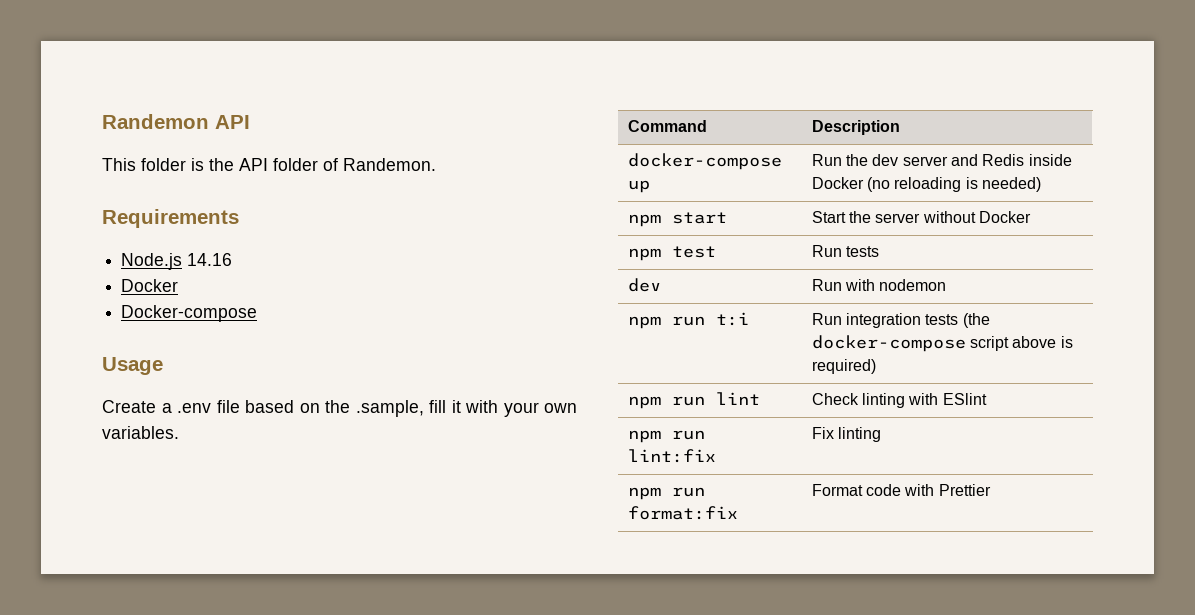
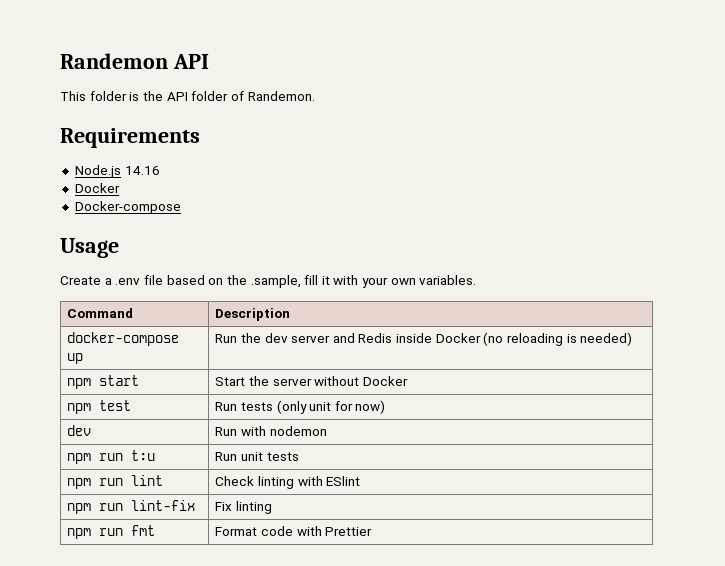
- npm test | Run tests
+ npm test | Run tests (only unit for now)
- npm run t:i | Run integration tests (the docker-compose script above is required)
+ npm run t:u | Run unit tests
- npm run lint:fix | Fix linting
+ npm run lint-fix | Fix linting
- npm run format:fix | Format code with Prettier
+ npm run fmt | Format code with Prettier

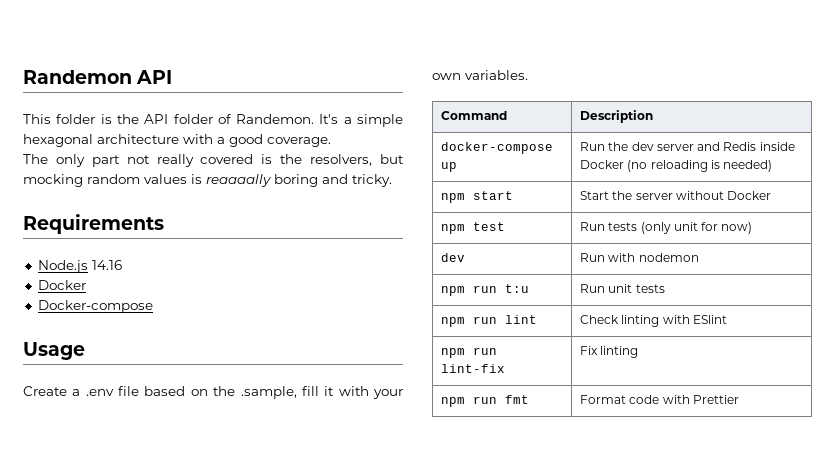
+ It's a simple hexagonal architecture with a good coverage.
+ The only part not really covered is the resolvers, but mocking random values is reaaaally boring and tricky.

